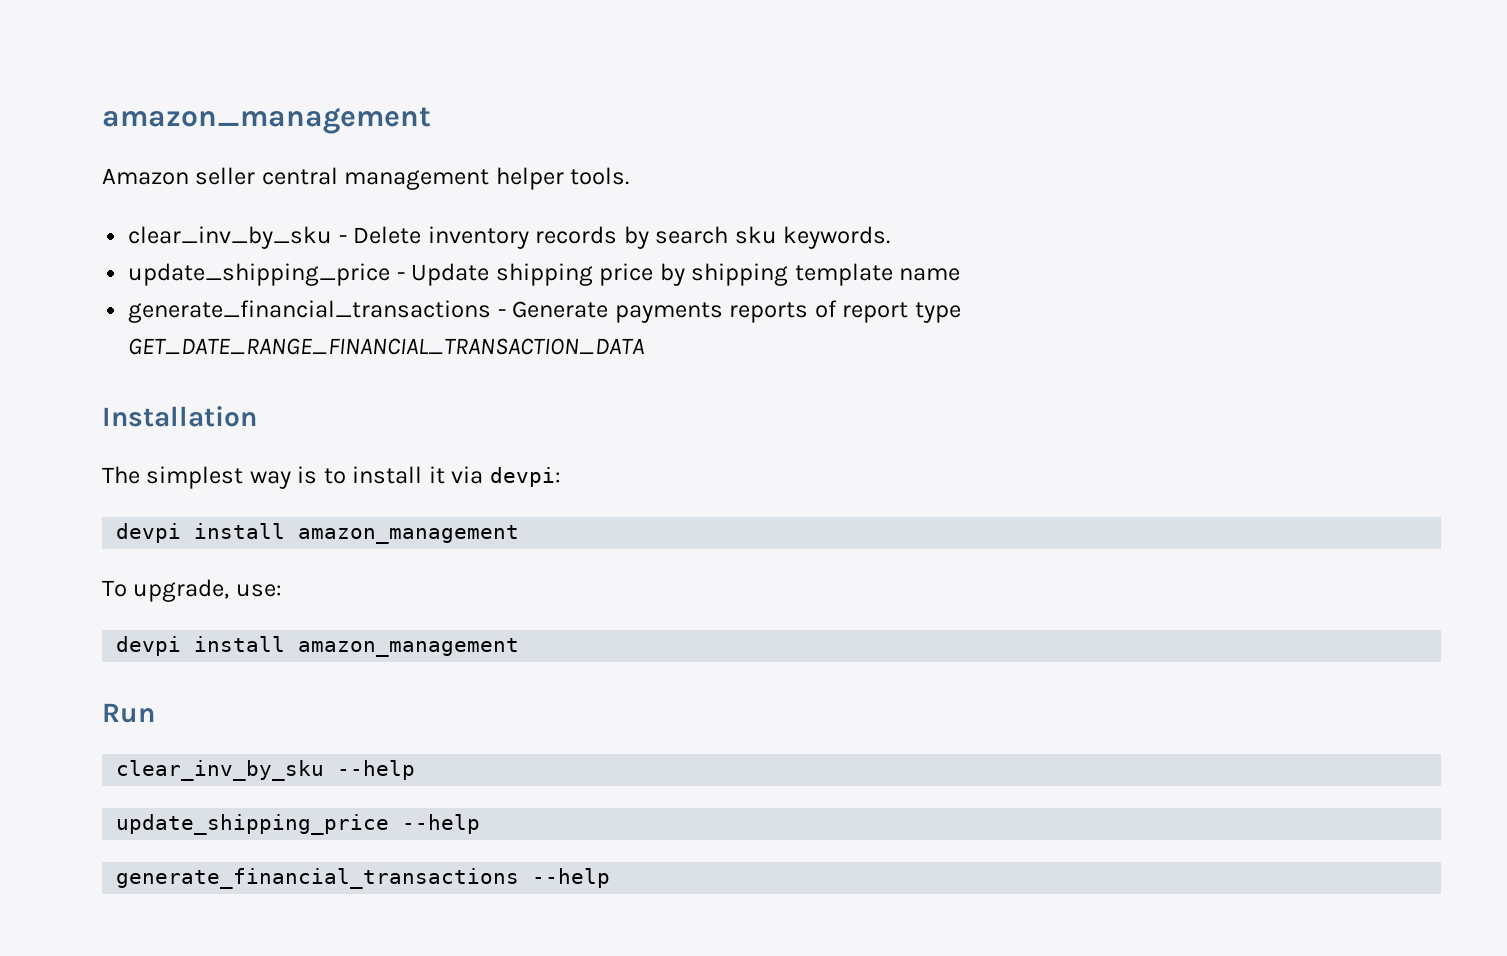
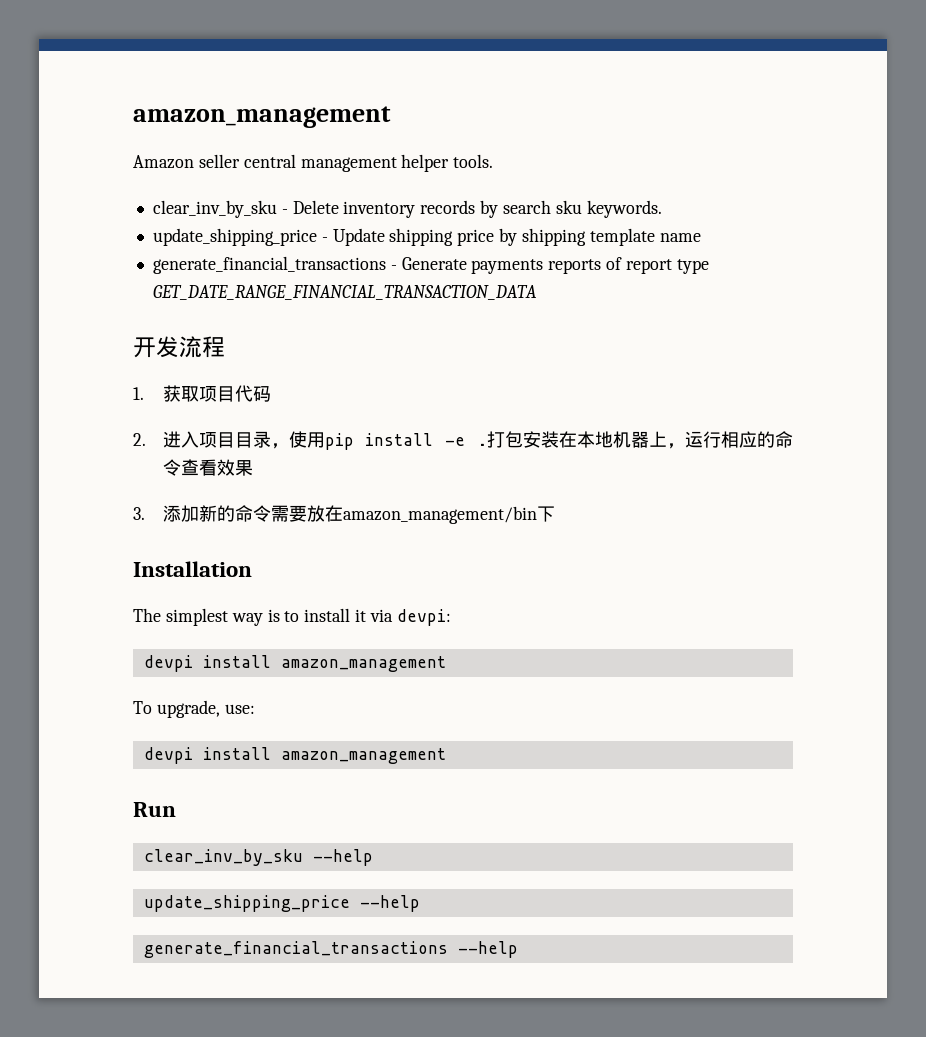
+ 开发流程
+ 1.获取项目代码
+ 2.进入项目目录，使用pip install -e .打包安装在本地机器上，运行相应的命令查看效果
+ 3.添加新的命令需要放在amazon_management/bin下

